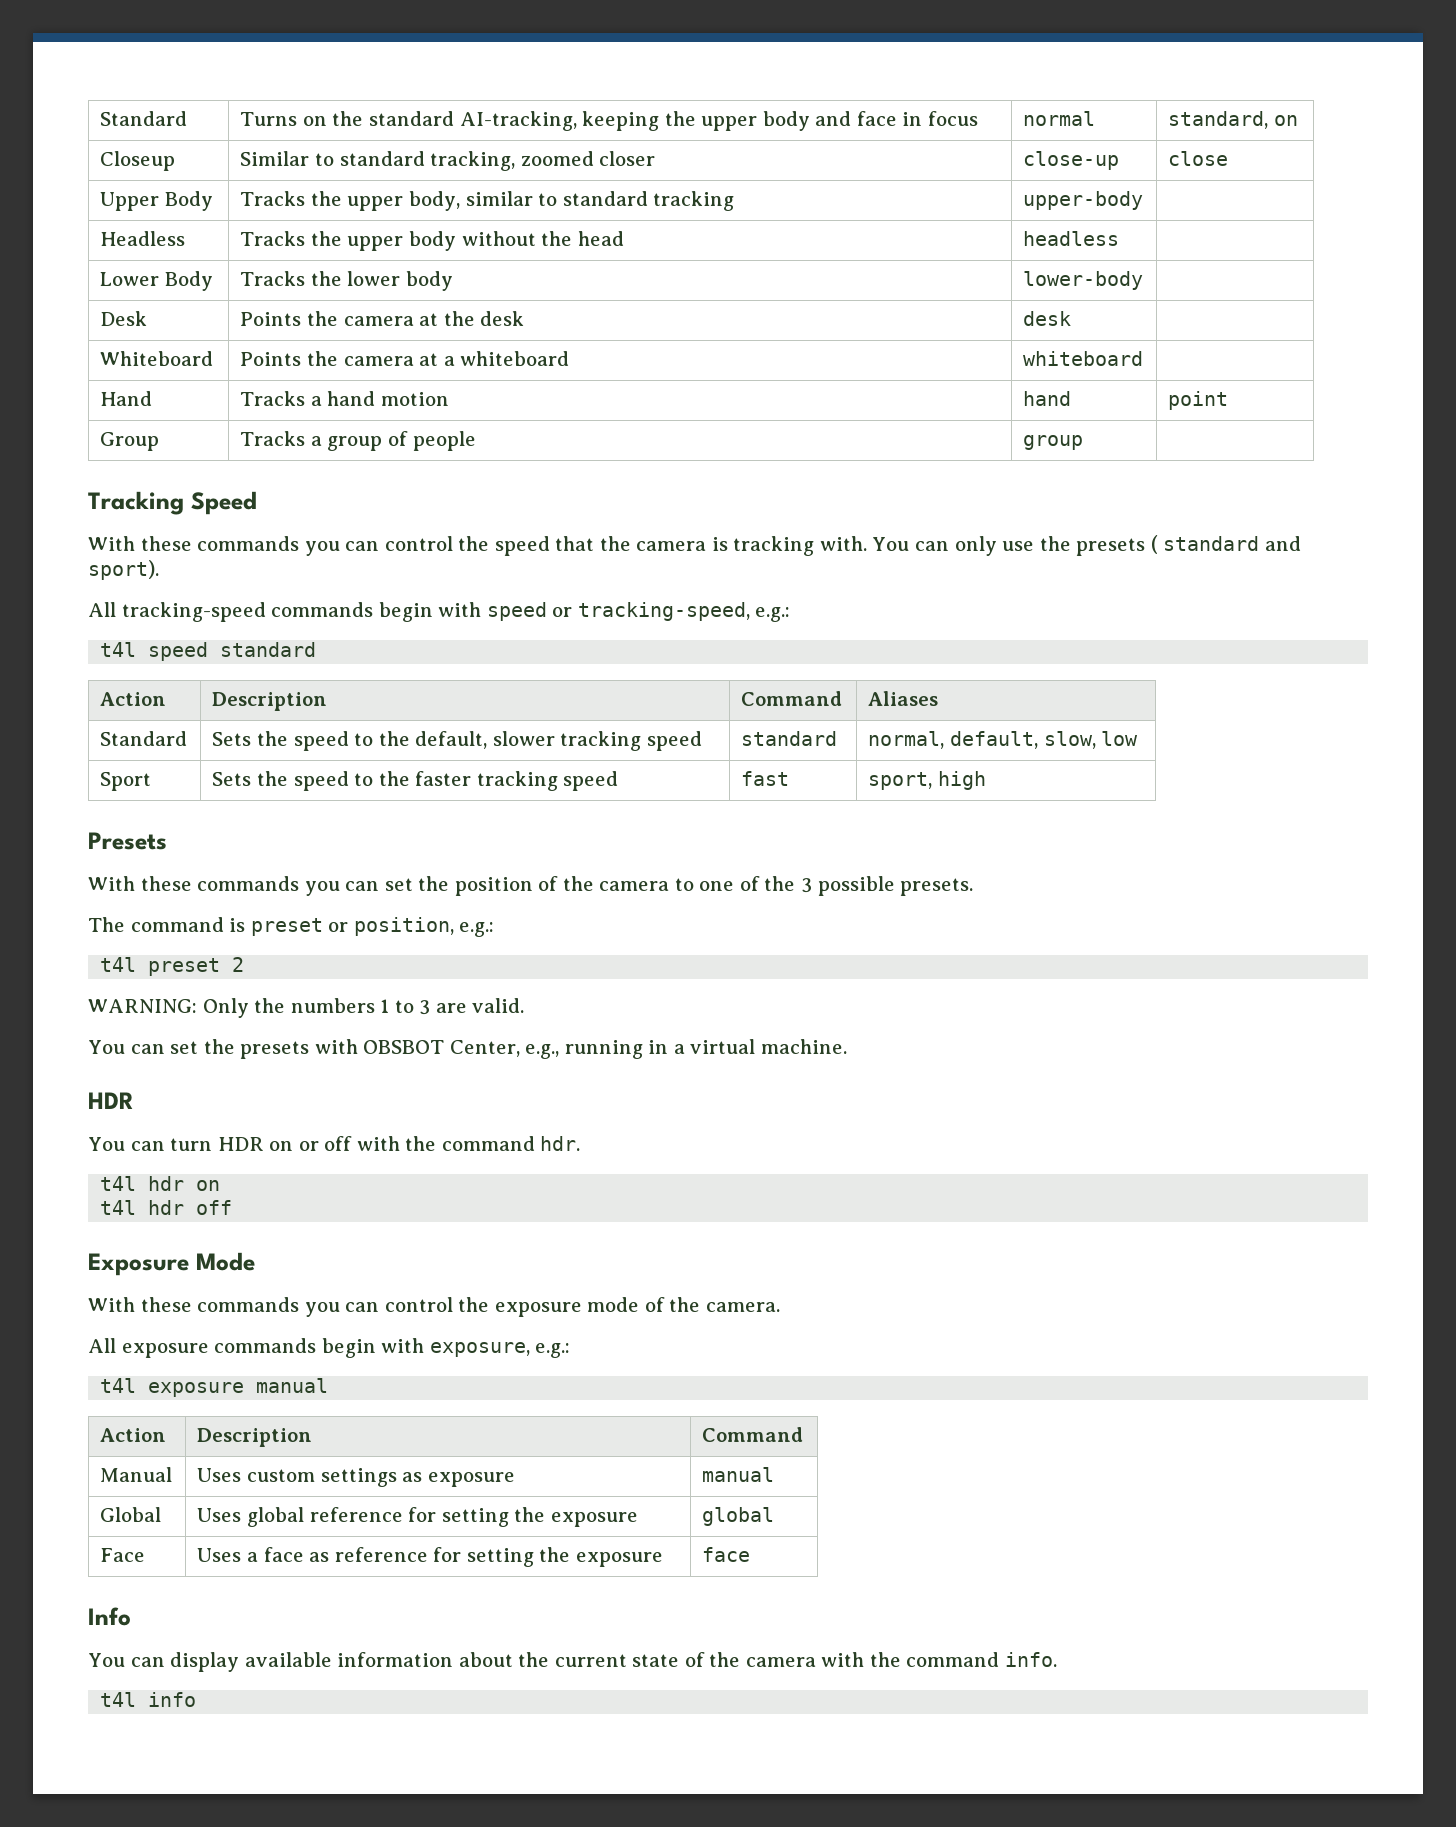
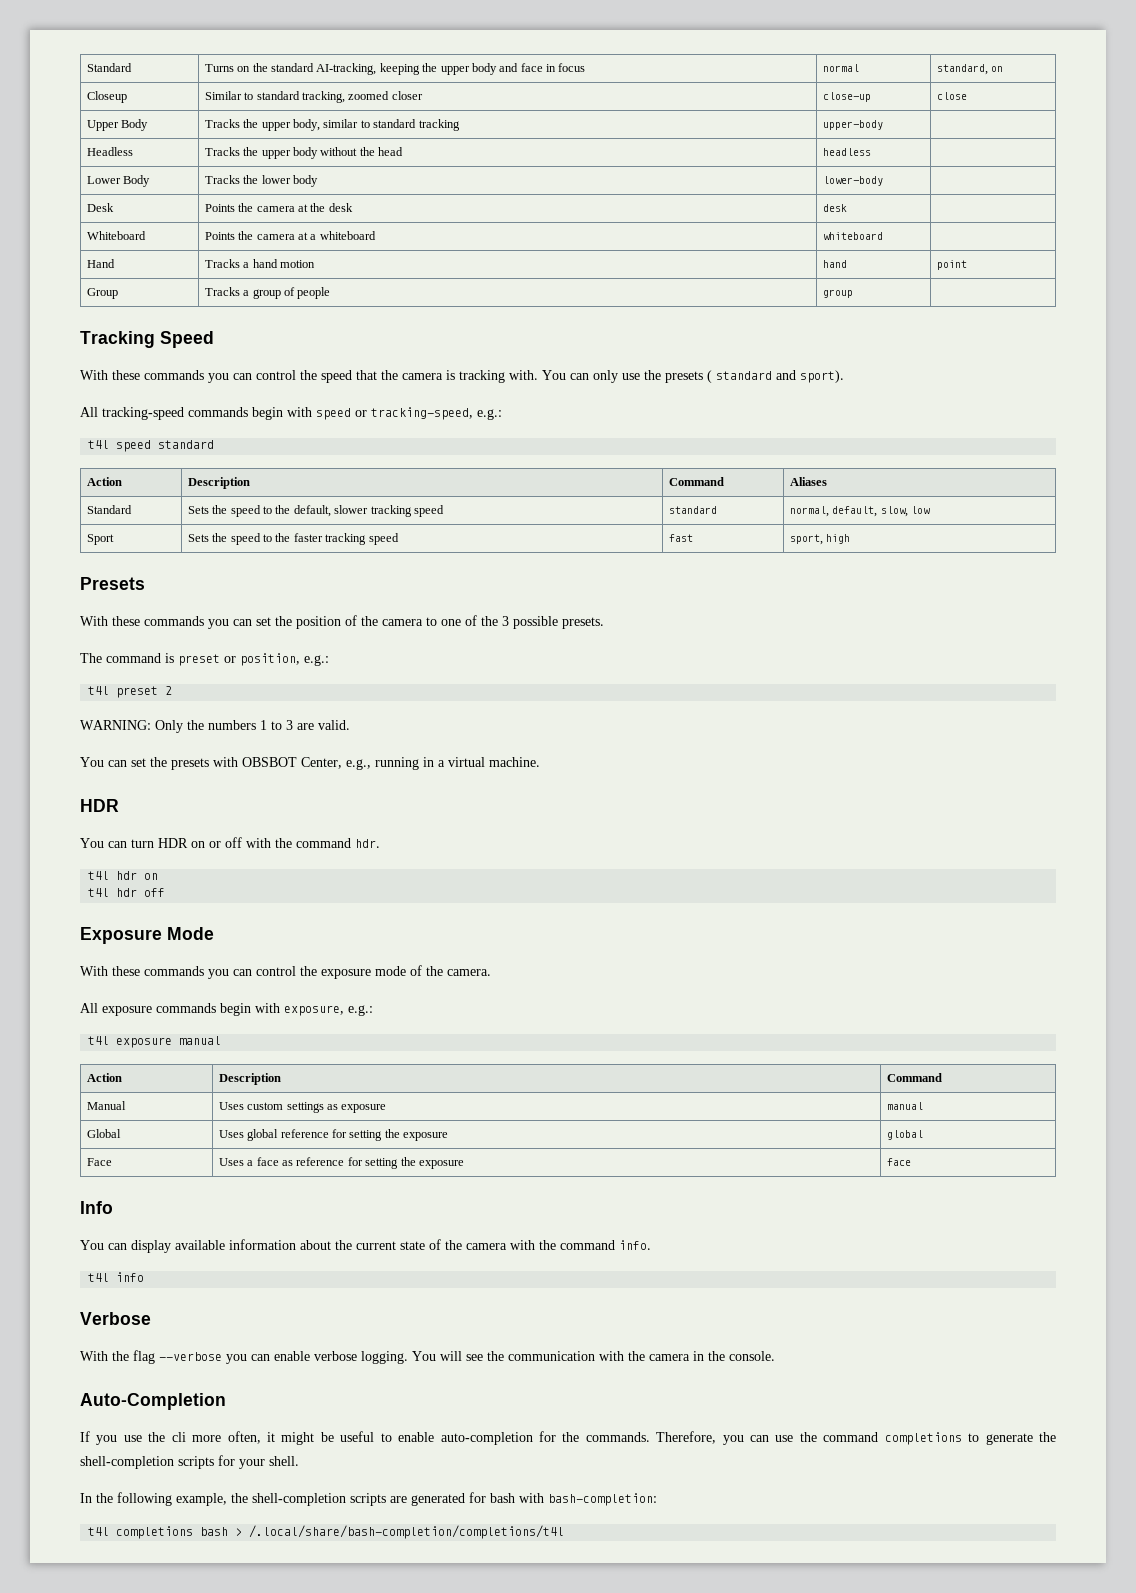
+ Verbose
+ With the flag --verbose you can enable verbose logging. You will see the communication with the camera in the console.
+ Auto-Completion
+ If you use the cli more often, it might be useful to enable auto-completion for the commands. Therefore, you can use the command completions to generate the shell-completion scripts for your shell.
+ In the following example, the shell-completion scripts are generated for bash with bash-completion:
+ t4l completions bash > /.local/share/bash-completion/completions/t4l

